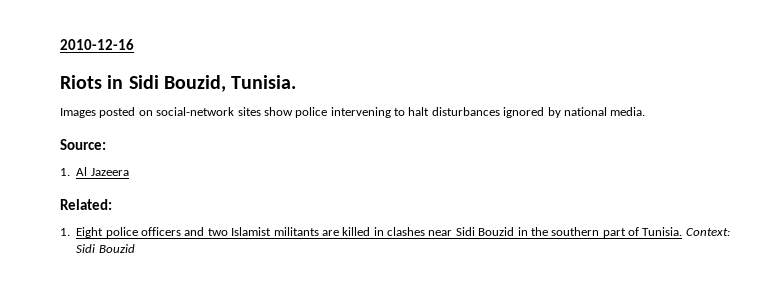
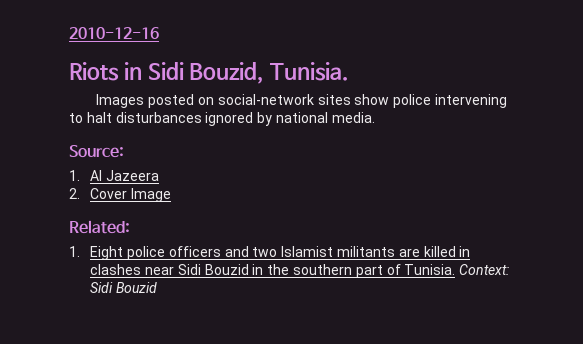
+ 2. Cover Image

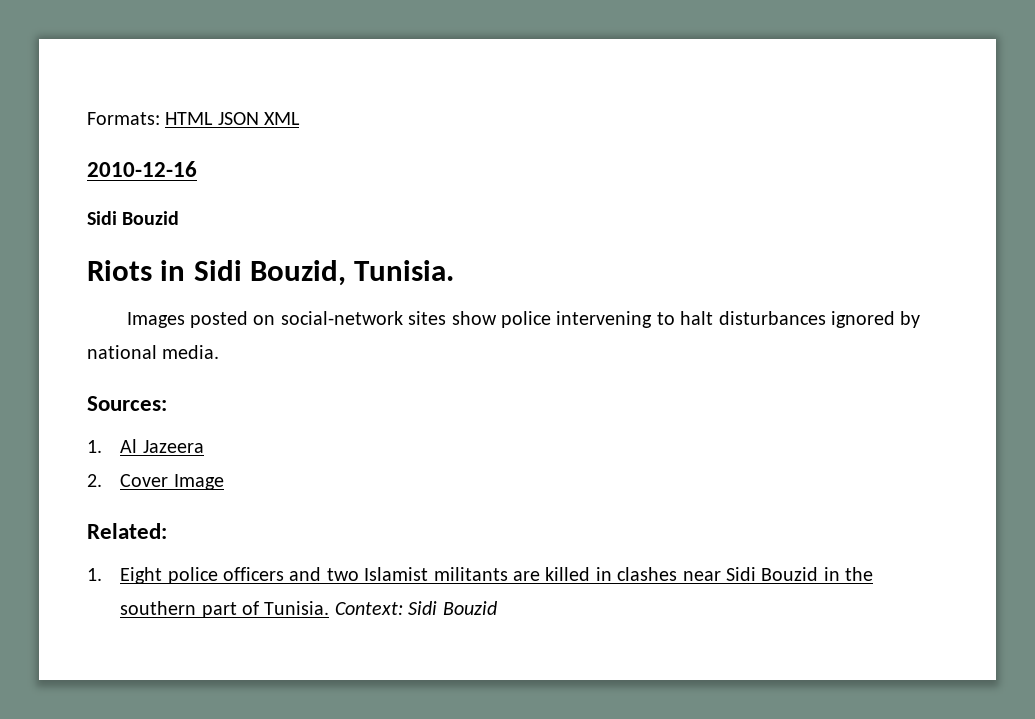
+ Formats: HTML JSON XML
  2010-12-16
+ Sidi Bouzid
- Source:
+ Sources:

